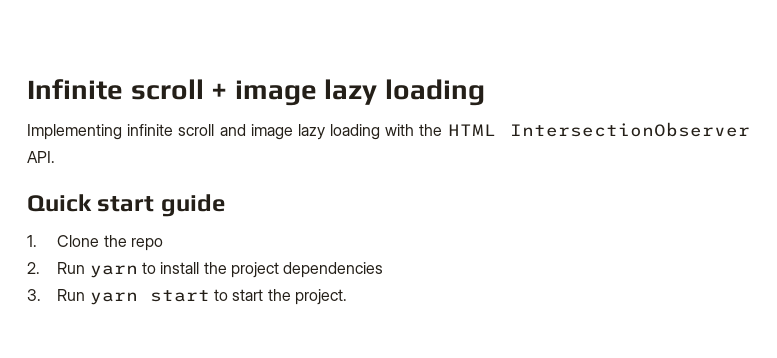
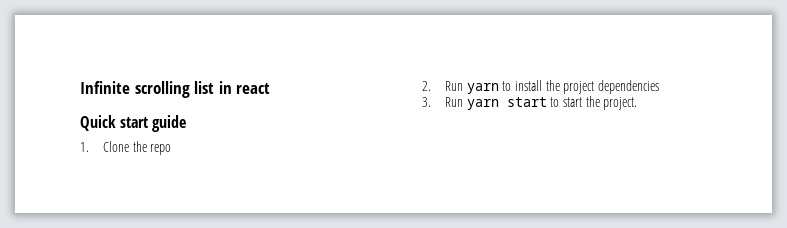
- Infinite scroll + image lazy loading
- Implementing infinite scroll and image lazy loading with the HTML IntersectionObserver API.
+ Infinite scrolling list in react

